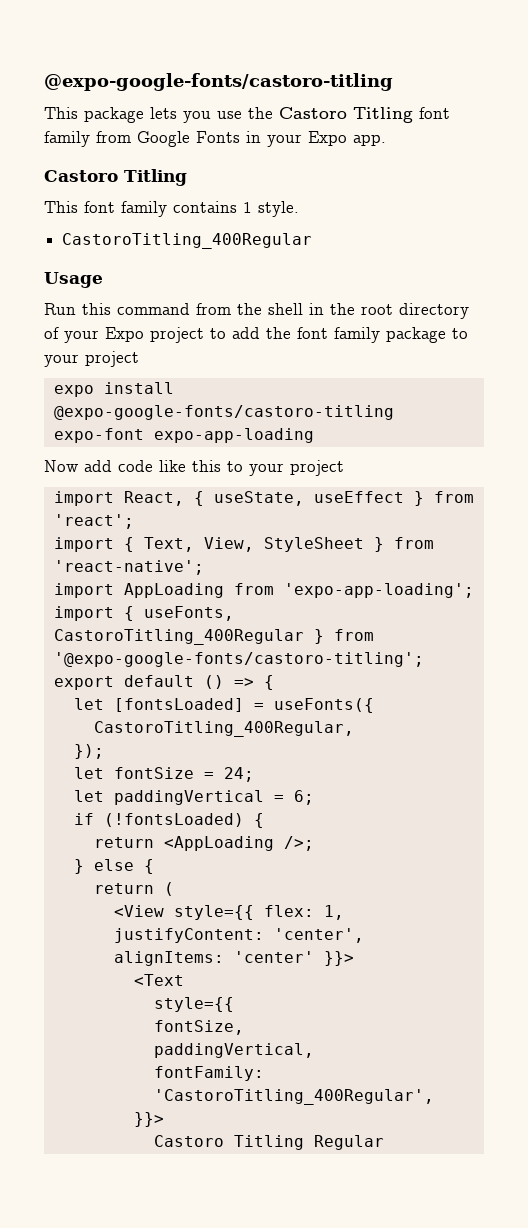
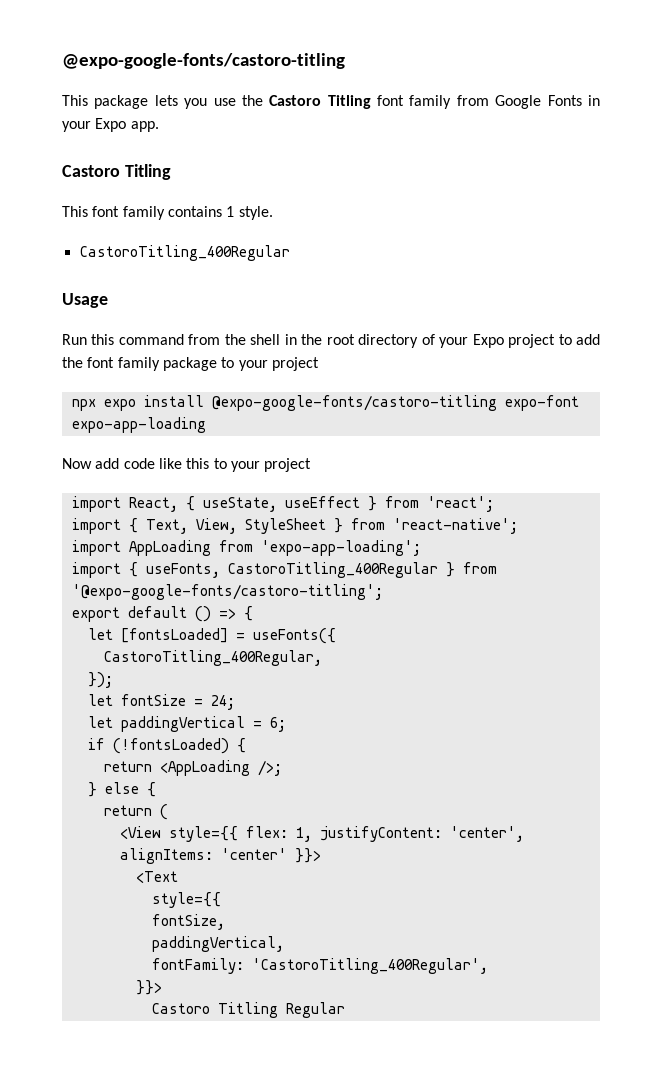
- expo install @expo-google-fonts/castoro-titling expo-font expo-app-loading
+ npx expo install @expo-google-fonts/castoro-titling expo-font expo-app-loading

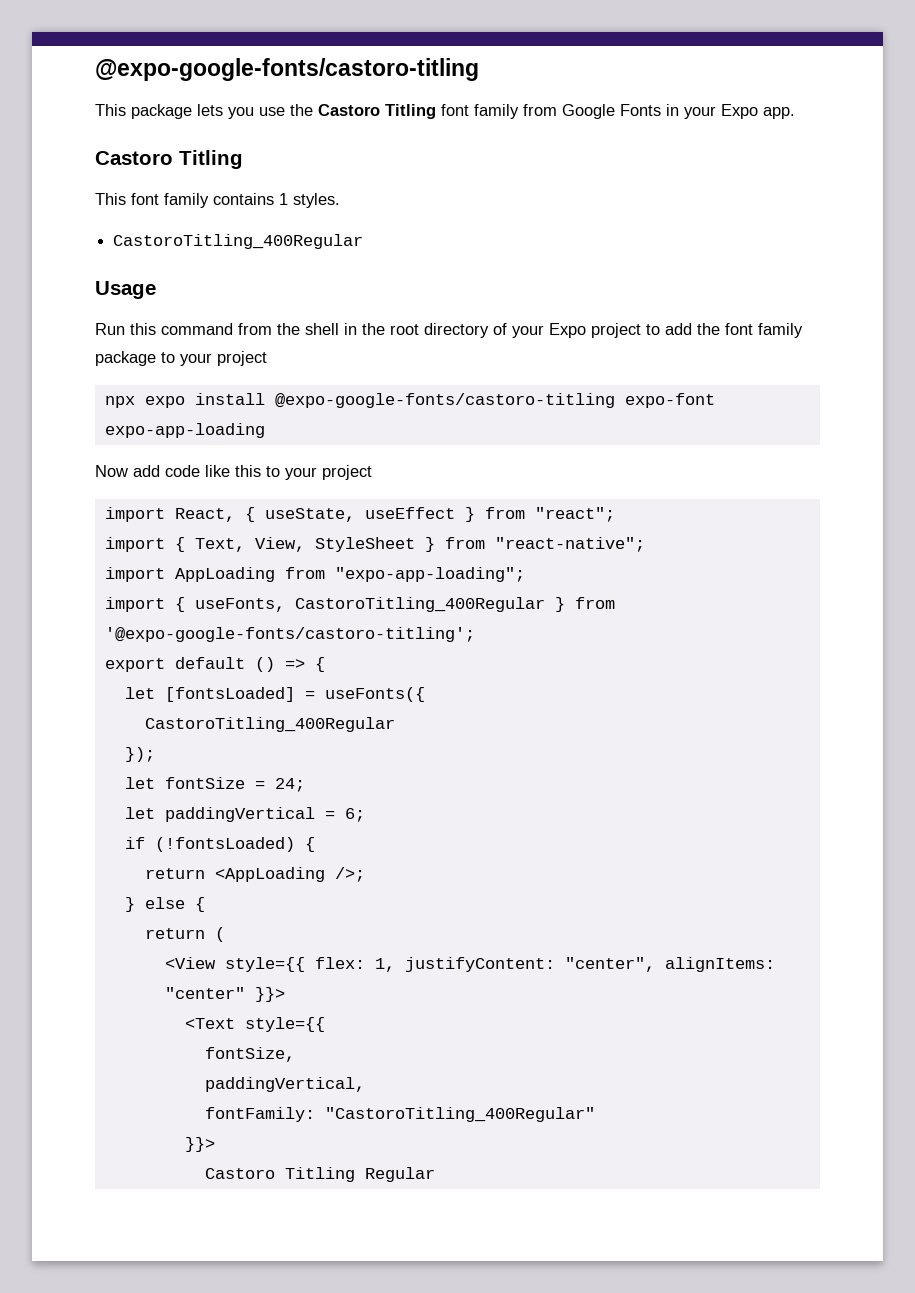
- This font family contains 1 style.
+ This font family contains 1 styles.
- import React, { useState, useEffect } from 'react';
+ import React, { useState, useEffect } from "react";
- import { Text, View, StyleSheet } from 'react-native';
+ import { Text, View, StyleSheet } from "react-native";
- import AppLoading from 'expo-app-loading';
+ import AppLoading from "expo-app-loading";
  let [fontsLoaded] = useFonts({
- CastoroTitling_400Regular,
+ CastoroTitling_400Regular
- <View style={{ flex: 1, justifyContent: 'center', alignItems: 'center' }}>
+ <View style={{ flex: 1, justifyContent: "center", alignItems: "center" }}>
- <Text
- style={{
+ <Text style={{
- fontFamily: 'CastoroTitling_400Regular',
+ fontFamily: "CastoroTitling_400Regular"

